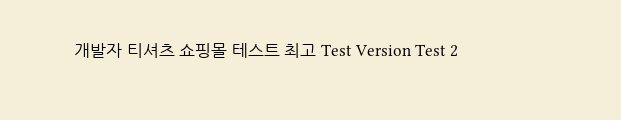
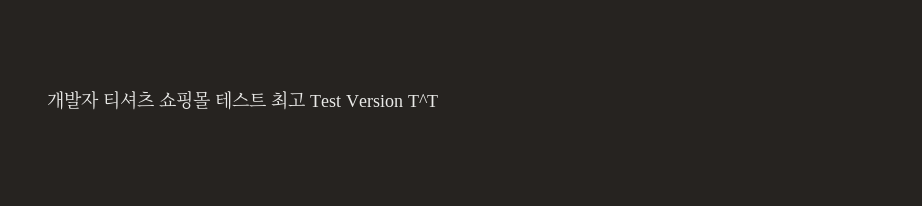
- 개발자 티셔츠 쇼핑몰 테스트 최고 Test Version Test 2
+ 개발자 티셔츠 쇼핑몰 테스트 최고 Test Version T^T

